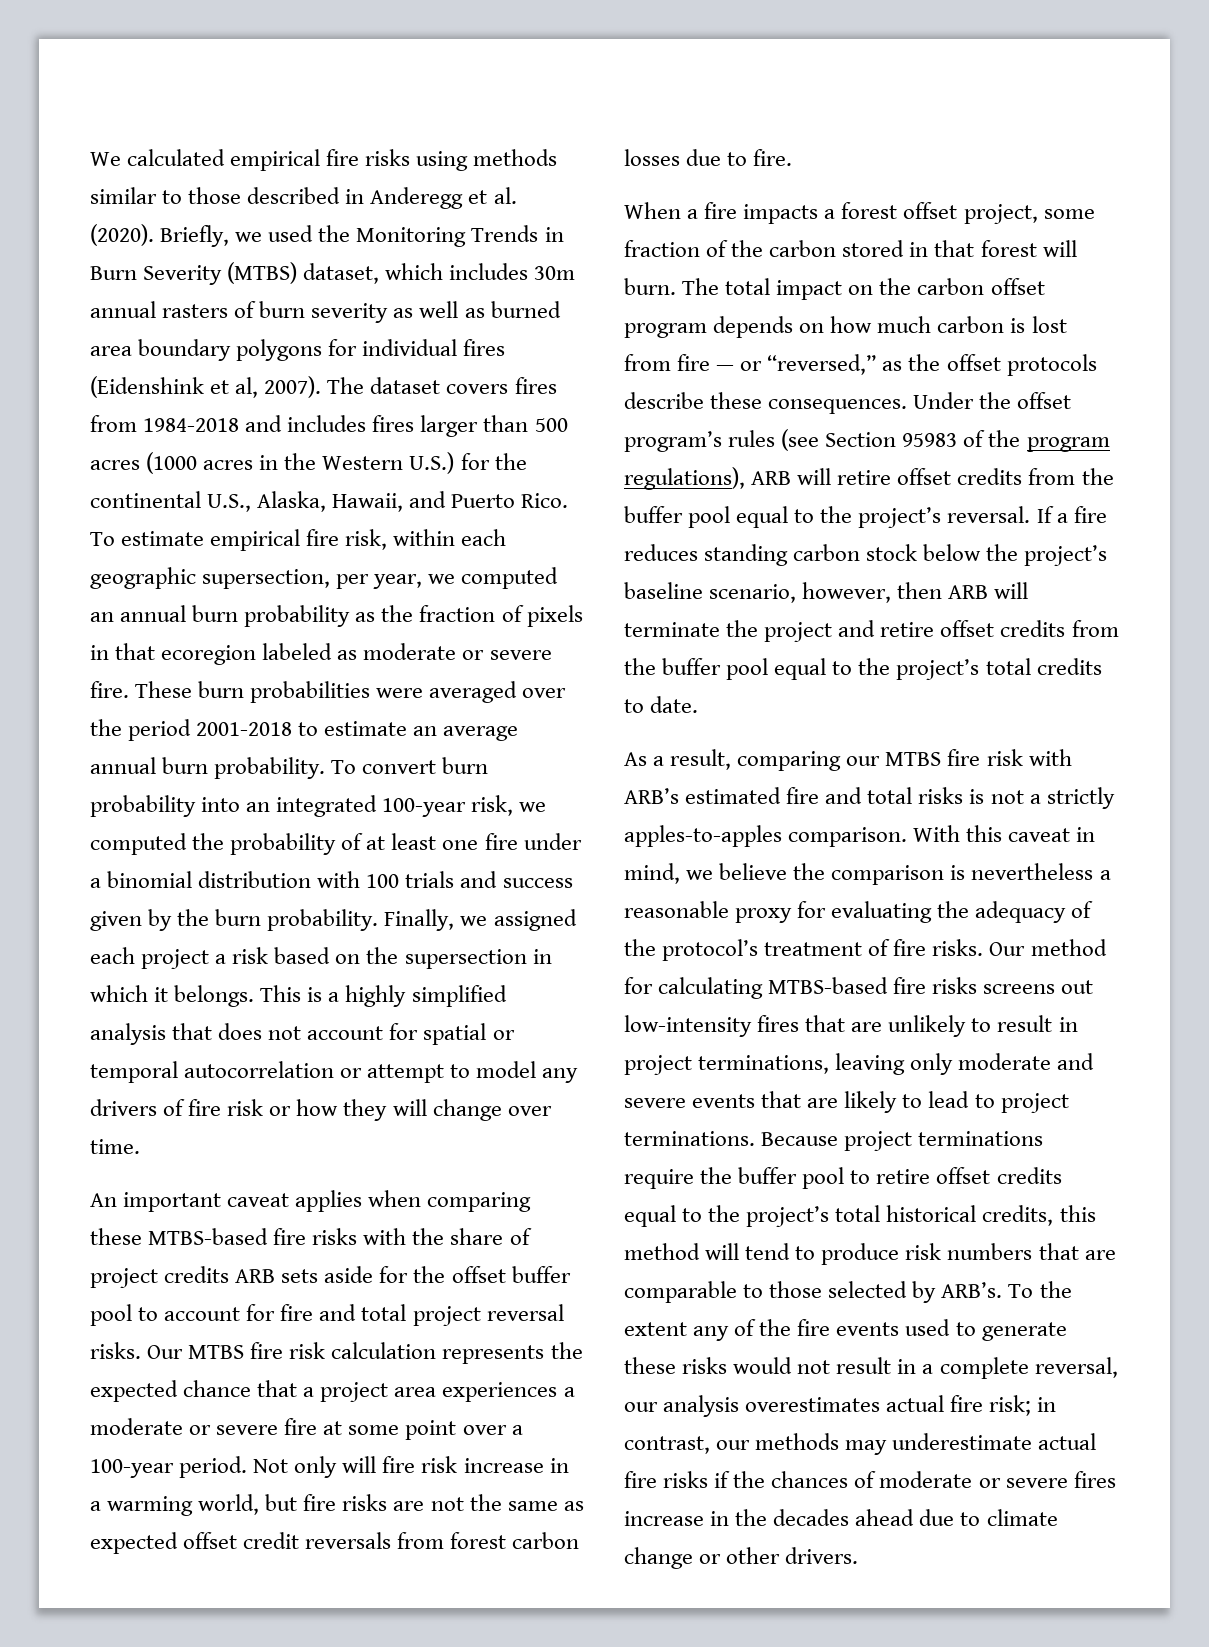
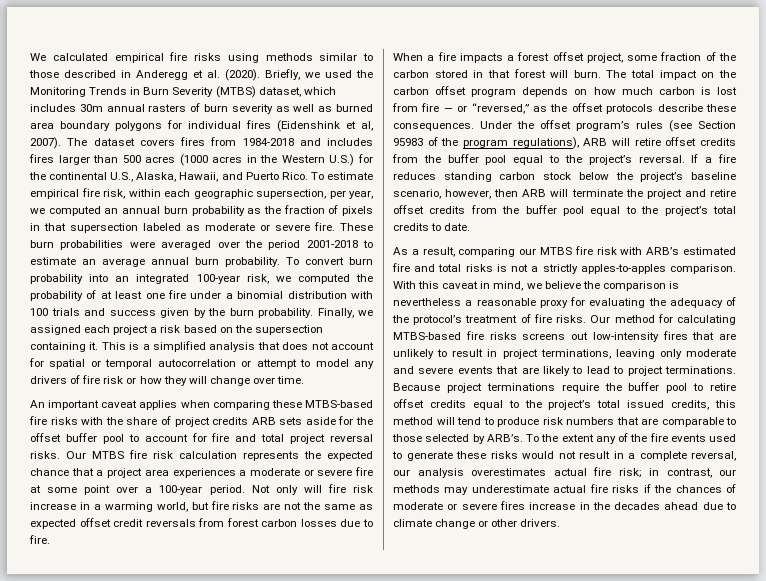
- To estimate empirical fire risk, within each geographic supersection, per year, we computed an annual burn probability as the fraction of pixels in that ecoregion labeled as moderate or severe fire.
+ To estimate empirical fire risk, within each geographic supersection, per year, we computed an annual burn probability as the fraction of pixels in that supersection labeled as moderate or severe fire.
- Finally, we assigned each project a risk based on the supersection in which it belongs.
+ Finally, we assigned each project a risk based on the supersection containing it.
- This is a highly simplified analysis that does not account for spatial or temporal autocorrelation or attempt to model any drivers of fire risk or how they will change over time.
+ This is a simplified analysis that does not account for spatial or temporal autocorrelation or attempt to model any drivers of fire risk or how they will change over time.
- Because project terminations require the buffer pool to retire offset credits equal to the project’s total historical credits, this method will tend to produce risk numbers that are comparable to those selected by ARB’s.
+ Because project terminations require the buffer pool to retire offset credits equal to the project’s total issued credits, this method will tend to produce risk numbers that are comparable to those selected by ARB’s.

